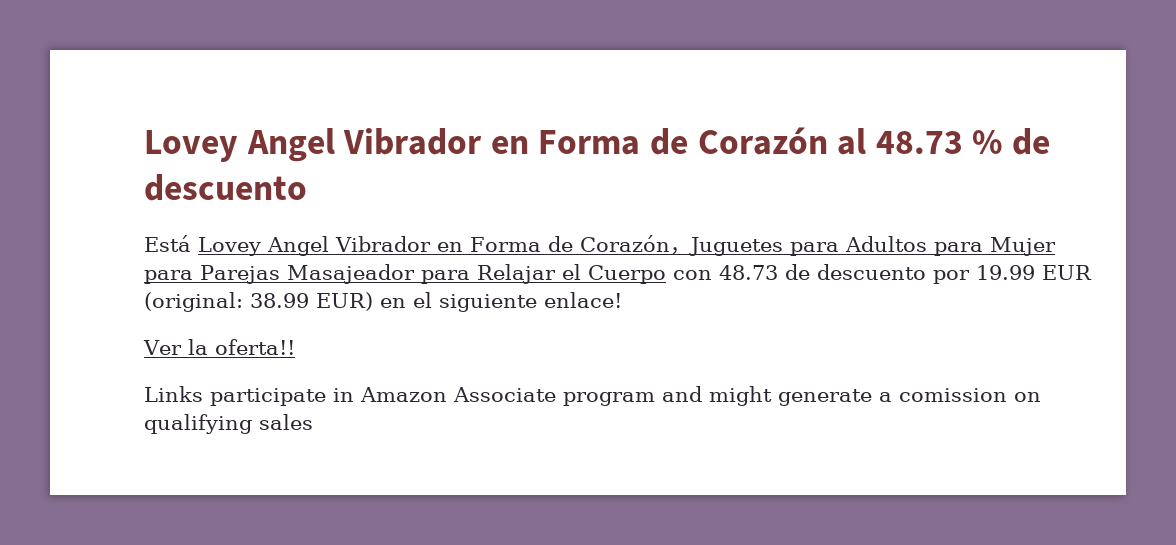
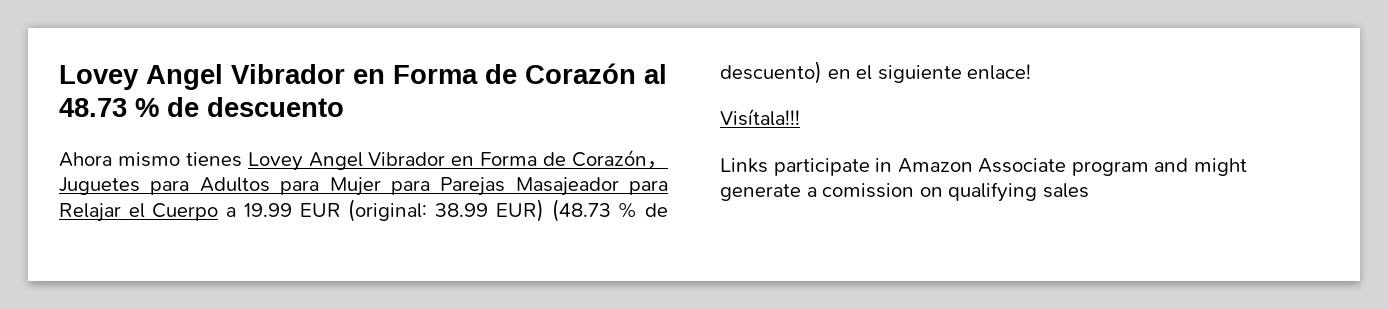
- Está Lovey Angel Vibrador en Forma de Corazón，Juguetes para Adultos para Mujer para Parejas Masajeador para Relajar el Cuerpo con 48.73 de descuento por 19.99 EUR (original: 38.99 EUR) en el siguiente enlace!
+ Ahora mismo tienes Lovey Angel Vibrador en Forma de Corazón，Juguetes para Adultos para Mujer para Parejas Masajeador para Relajar el Cuerpo a 19.99 EUR (original: 38.99 EUR) (48.73 % de descuento) en el siguiente enlace!
- Ver la oferta!!
+ Visítala!!!

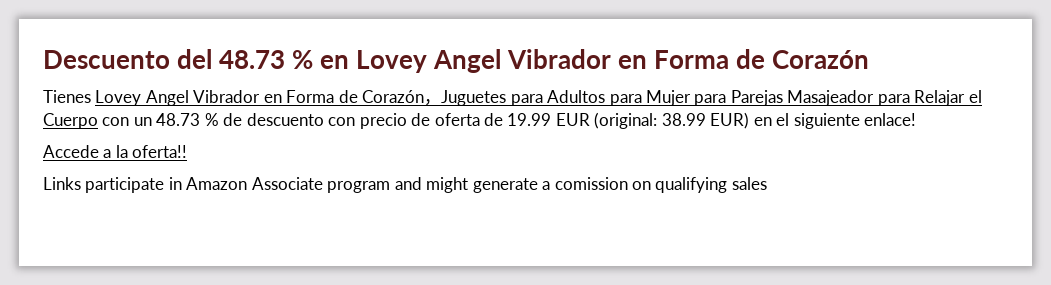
- Lovey Angel Vibrador en Forma de Corazón al 48.73 % de descuento
- Ahora mismo tienes Lovey Angel Vibrador en Forma de Corazón，Juguetes para Adultos para Mujer para Parejas Masajeador para Relajar el Cuerpo a 19.99 EUR (original: 38.99 EUR) (48.73 % de descuento) en el siguiente enlace!
+ Descuento del 48.73 % en Lovey Angel Vibrador en Forma de Corazón
+ Tienes Lovey Angel Vibrador en Forma de Corazón，Juguetes para Adultos para Mujer para Parejas Masajeador para Relajar el Cuerpo con un 48.73 % de descuento con precio de oferta de 19.99 EUR (original: 38.99 EUR) en el siguiente enlace!
- Visítala!!!
+ Accede a la oferta!!

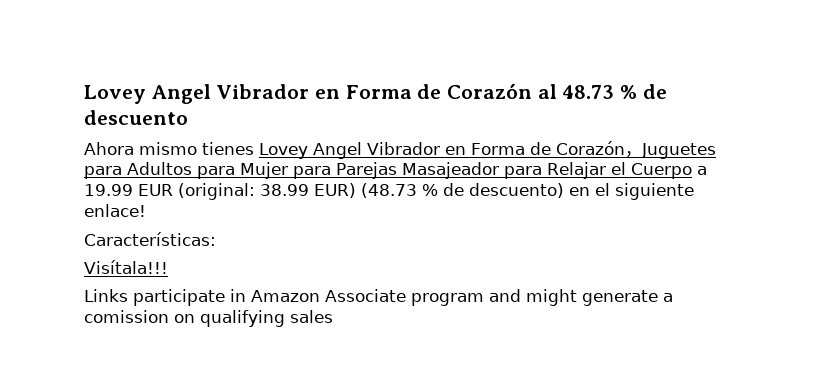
- Descuento del 48.73 % en Lovey Angel Vibrador en Forma de Corazón
- Tienes Lovey Angel Vibrador en Forma de Corazón，Juguetes para Adultos para Mujer para Parejas Masajeador para Relajar el Cuerpo con un 48.73 % de descuento con precio de oferta de 19.99 EUR (original: 38.99 EUR) en el siguiente enlace!
+ Lovey Angel Vibrador en Forma de Corazón al 48.73 % de descuento
+ Ahora mismo tienes Lovey Angel Vibrador en Forma de Corazón，Juguetes para Adultos para Mujer para Parejas Masajeador para Relajar el Cuerpo a 19.99 EUR (original: 38.99 EUR) (48.73 % de descuento) en el siguiente enlace!
- Accede a la oferta!!
+ Características:
+ Visítala!!!

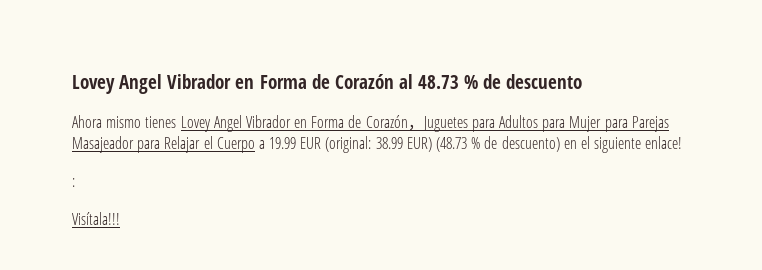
- Características:
+ :
- Links participate in Amazon Associate program and might generate a comission on qualifying sales

